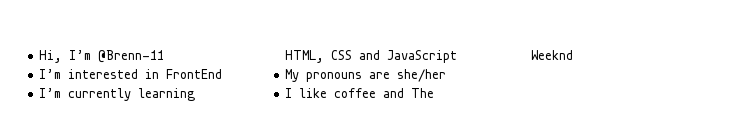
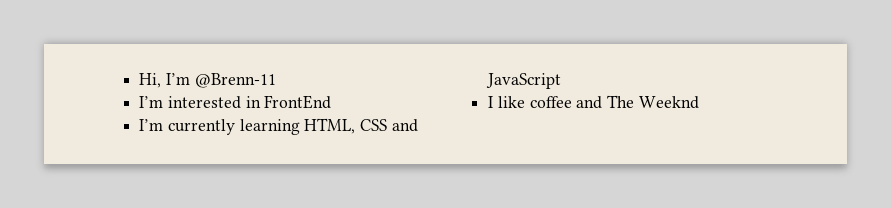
- My pronouns are she/her

